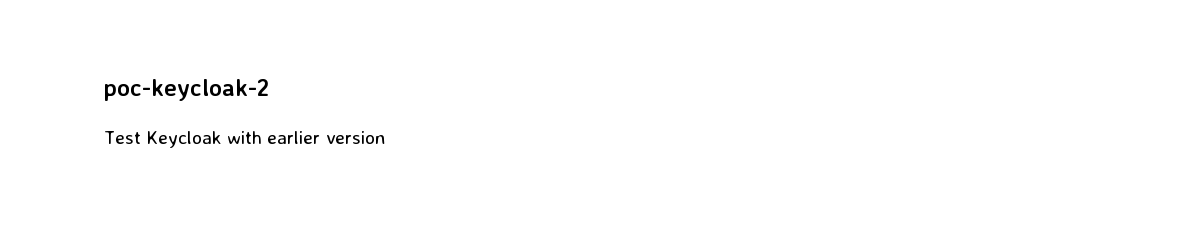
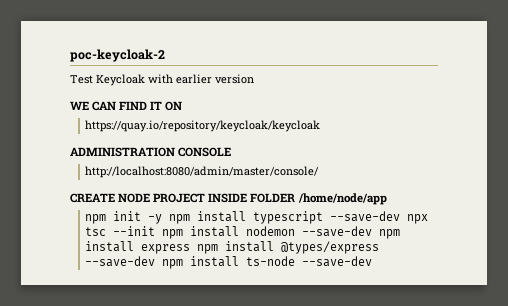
+ WE CAN FIND IT ON
+ https://quay.io/repository/keycloak/keycloak
+ ADMINISTRATION CONSOLE
+ http://localhost:8080/admin/master/console/
+ CREATE NODE PROJECT INSIDE FOLDER /home/node/app
+ npm init -y npm install typescript --save-dev npx tsc --init npm install nodemon --save-dev npm install express npm install @types/express --save-dev npm install ts-node --save-dev

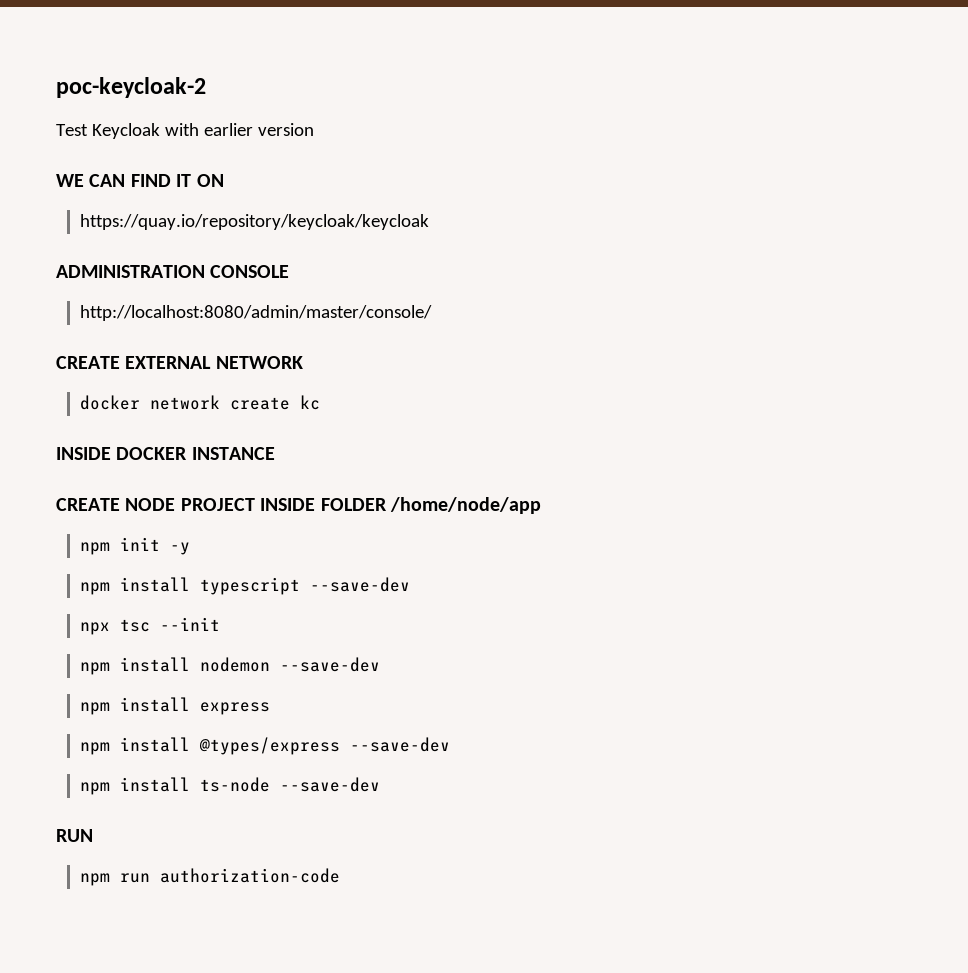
+ CREATE EXTERNAL NETWORK
+ docker network create kc
+ INSIDE DOCKER INSTANCE
- npm init -y npm install typescript --save-dev npx tsc --init npm install nodemon --save-dev npm install express npm install @types/express --save-dev npm install ts-node --save-dev
+ npm init -y
+ npm install typescript --save-dev
+ npx tsc --init
+ npm install nodemon --save-dev
+ npm install express
+ npm install @types/express --save-dev
+ npm install ts-node --save-dev
+ RUN
+ npm run authorization-code

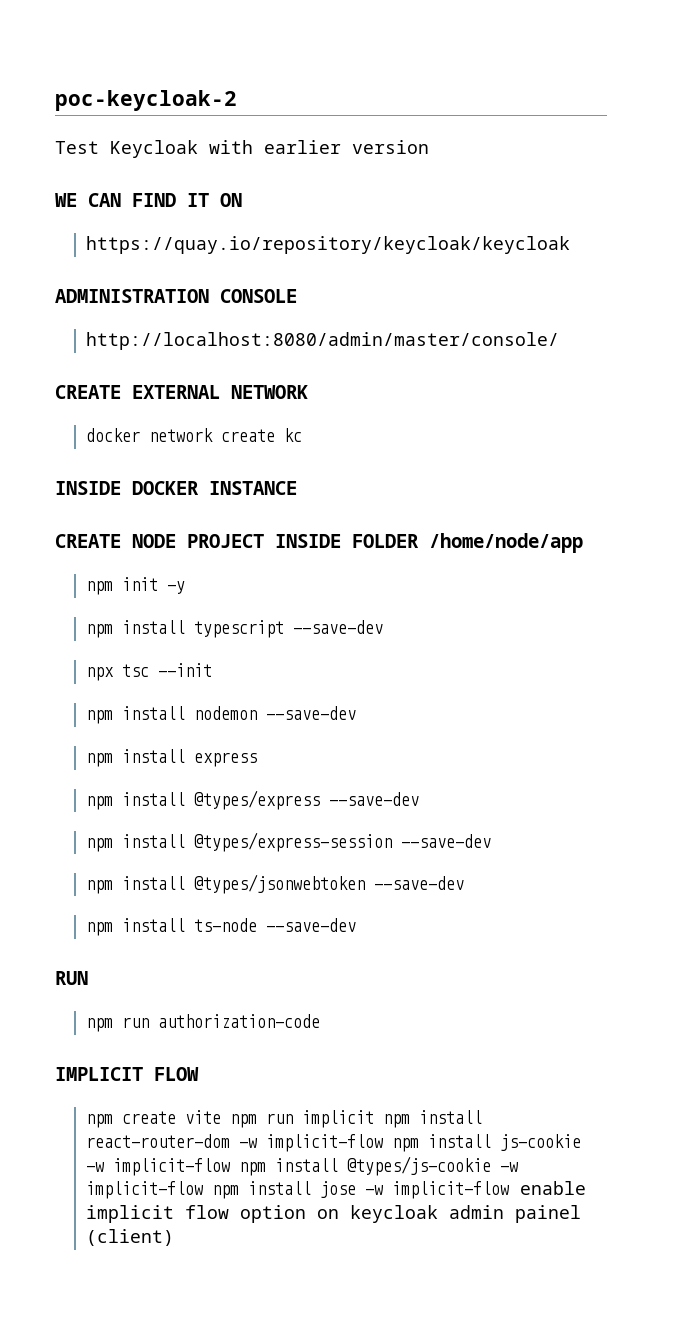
+ npm install @types/express-session --save-dev
+ npm install @types/jsonwebtoken --save-dev
+ IMPLICIT FLOW
+ npm create vite npm run implicit npm install react-router-dom -w implicit-flow npm install js-cookie -w implicit-flow npm install @types/js-cookie -w implicit-flow npm install jose -w implicit-flow enable implicit flow option on keycloak admin painel (client)

